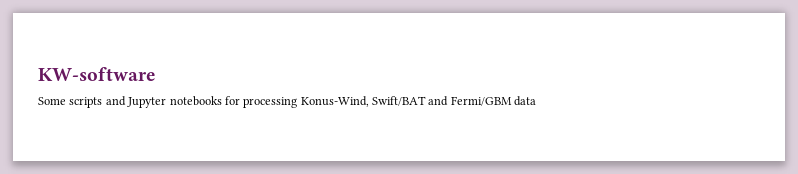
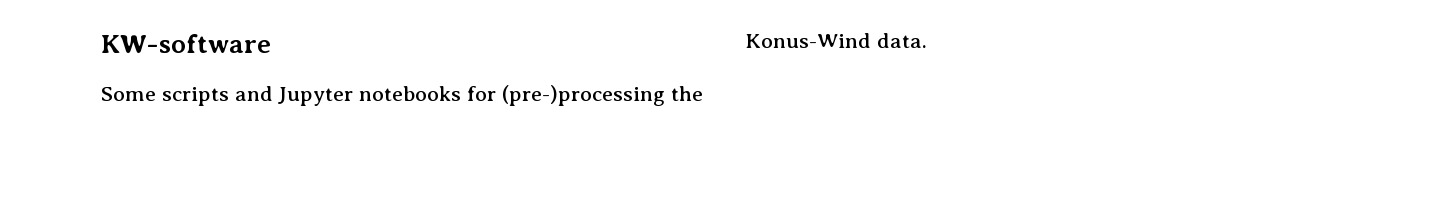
- Some scripts and Jupyter notebooks for processing Konus-Wind, Swift/BAT and Fermi/GBM data
+ Some scripts and Jupyter notebooks for (pre-)processing the Konus-Wind data.

